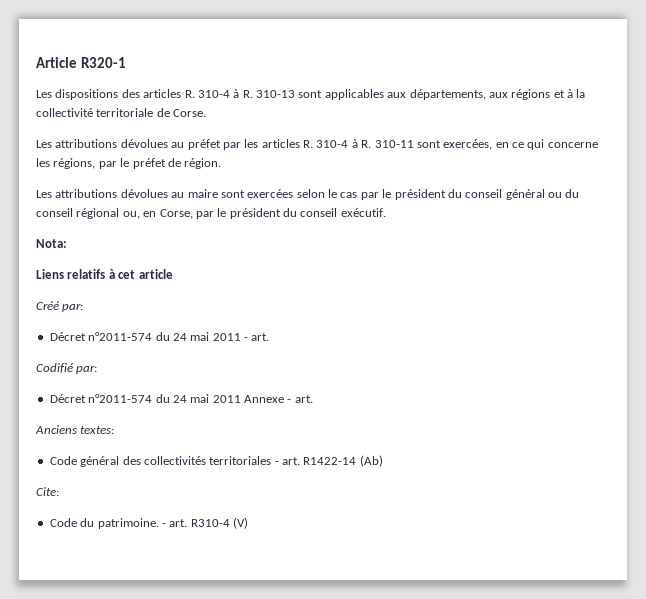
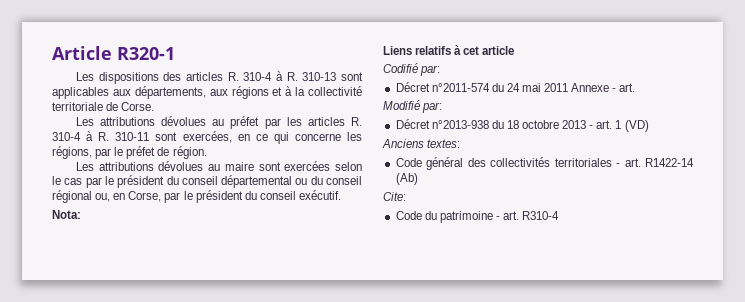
- Les attributions dévolues au maire sont exercées selon le cas par le président du conseil général ou du conseil régional ou, en Corse, par le président du conseil exécutif.
+ Les attributions dévolues au maire sont exercées selon le cas par le président du conseil départemental ou du conseil régional ou, en Corse, par le président du conseil exécutif.
- Créé par:
- Décret n°2011-574 du 24 mai 2011 - art.
+ Modifié par:
+ Décret n°2013-938 du 18 octobre 2013 - art. 1 (VD)
- Code du patrimoine. - art. R310-4 (V)
+ Code du patrimoine - art. R310-4

